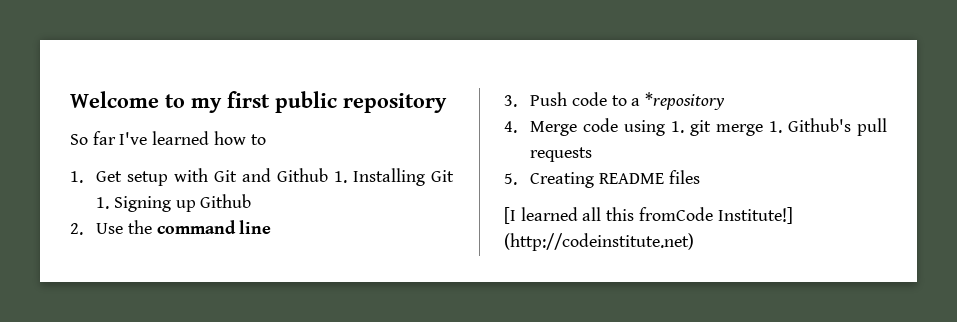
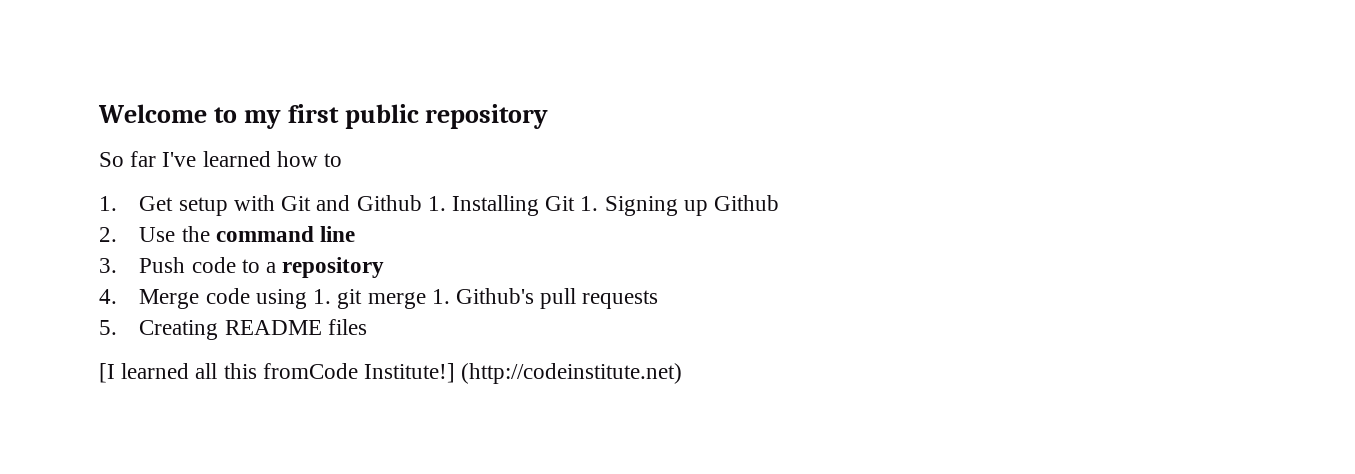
- 3. Push code to a *repository
+ 3. Push code to a repository

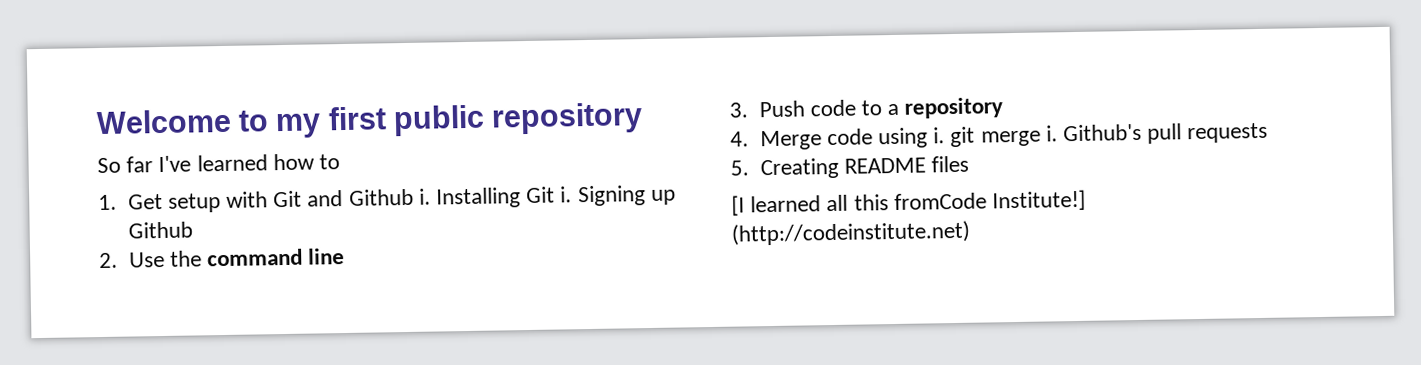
- 1. Get setup with Git and Github 1. Installing Git 1. Signing up Github
+ 1. Get setup with Git and Github i. Installing Git i. Signing up Github
- 4. Merge code using 1. git merge 1. Github's pull requests
+ 4. Merge code using i. git merge i. Github's pull requests

